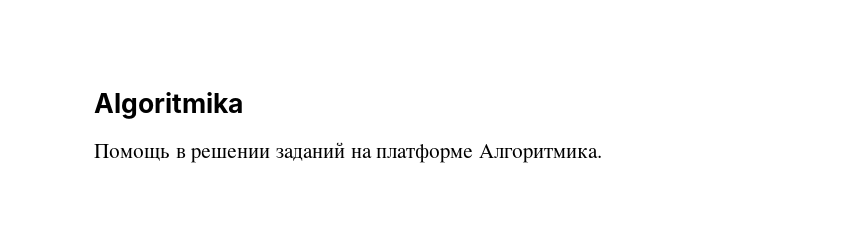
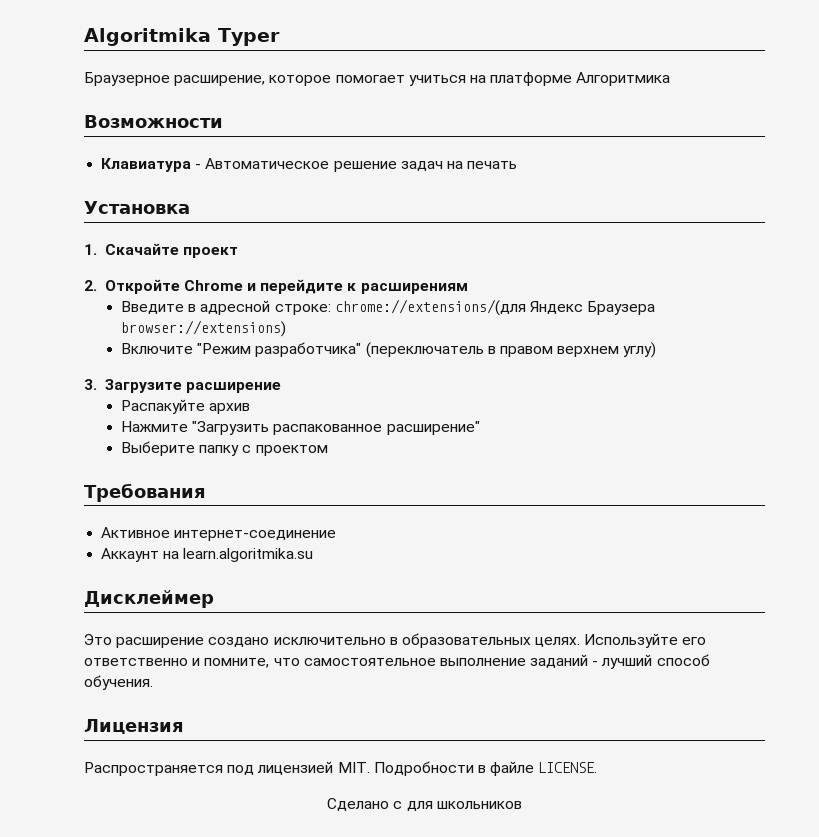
- Algoritmika
- Помощь в решении заданий на платформе Алгоритмика.
+ Algoritmika Typer
+ Браузерное расширение, которое помогает учиться на платформе Алгоритмика
+ Возможности
+ Клавиатура - Автоматическое решение задач на печать
+ Установка
+ 1. Скачайте проект
+ 2. Откройте Chrome и перейдите к расширениям
+ Введите в адресной строке: chrome://extensions/(для Яндекс Браузера browser://extensions)
+ Включите "Режим разработчика" (переключатель в правом верхнем углу)
+ 3. Загрузите расширение
+ Распакуйте архив
+ Нажмите "Загрузить распакованное расширение"
+ Выберите папку с проектом
+ Требования
+ Активное интернет-соединение
+ Аккаунт на learn.algoritmika.su
+ Дисклеймер
+ Это расширение создано исключительно в образовательных целях. Используйте его ответственно и помните, что самостоятельное выполнение заданий - лучший способ обучения.
+ Лицензия
+ Распространяется под лицензией MIT. Подробности в файле LICENSE.
+ Сделано с для школьников

